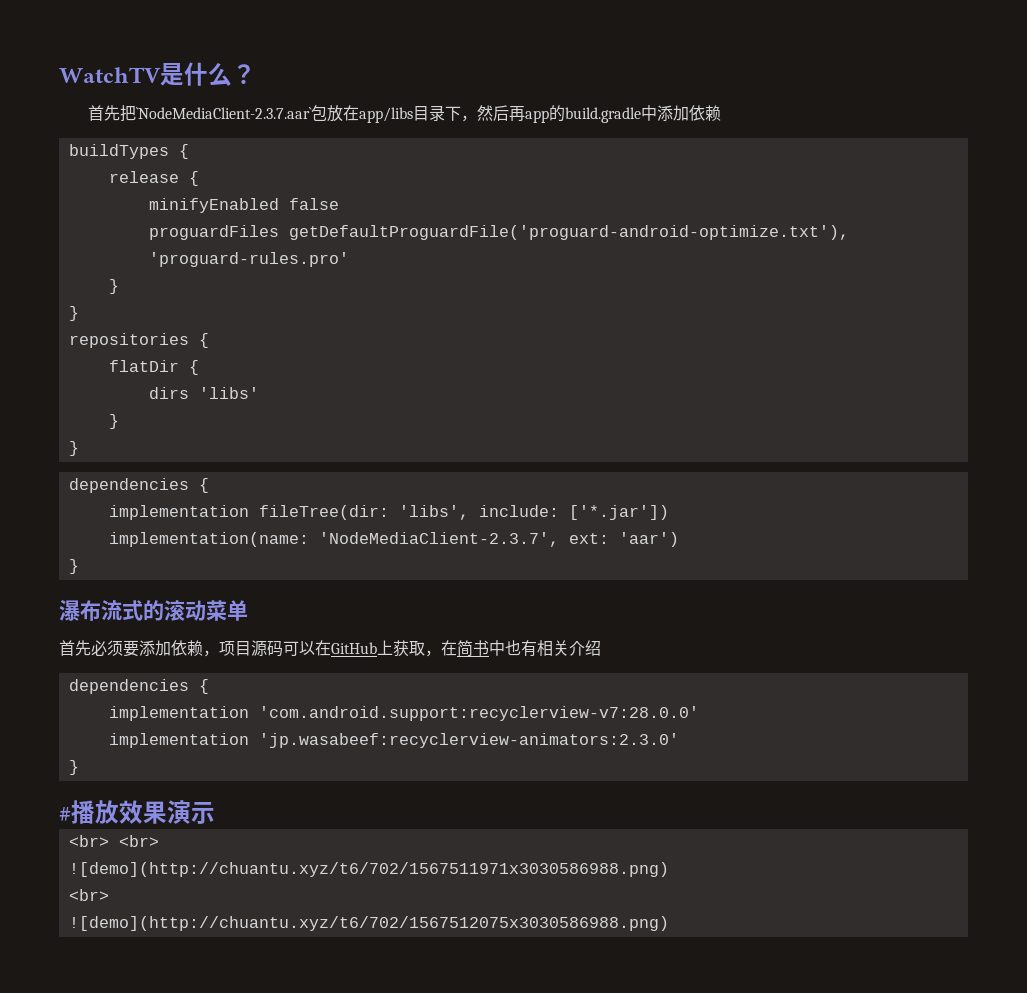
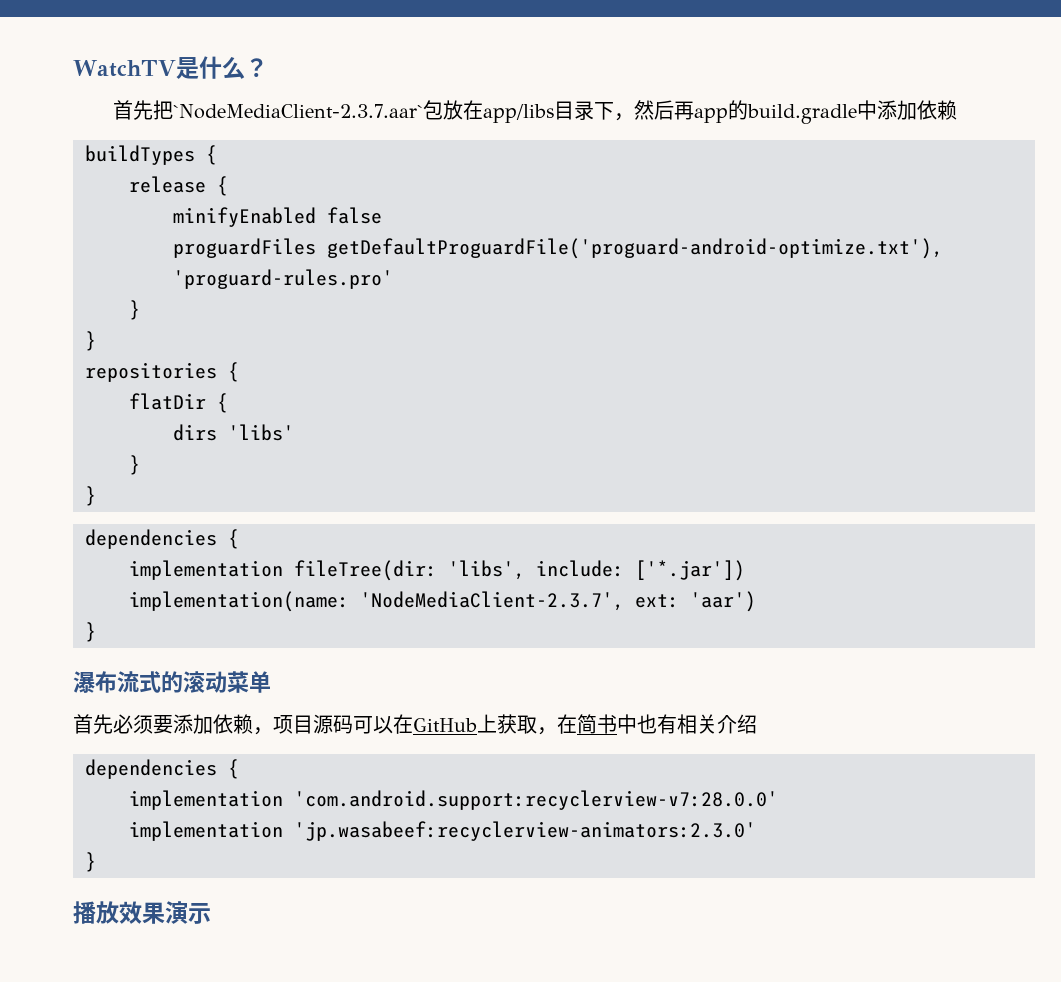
- #播放效果演示
+ 播放效果演示
- <br> <br>
- ![demo](http://chuantu.xyz/t6/702/1567511971x3030586988.png)
- <br>
- ![demo](http://chuantu.xyz/t6/702/1567512075x3030586988.png)

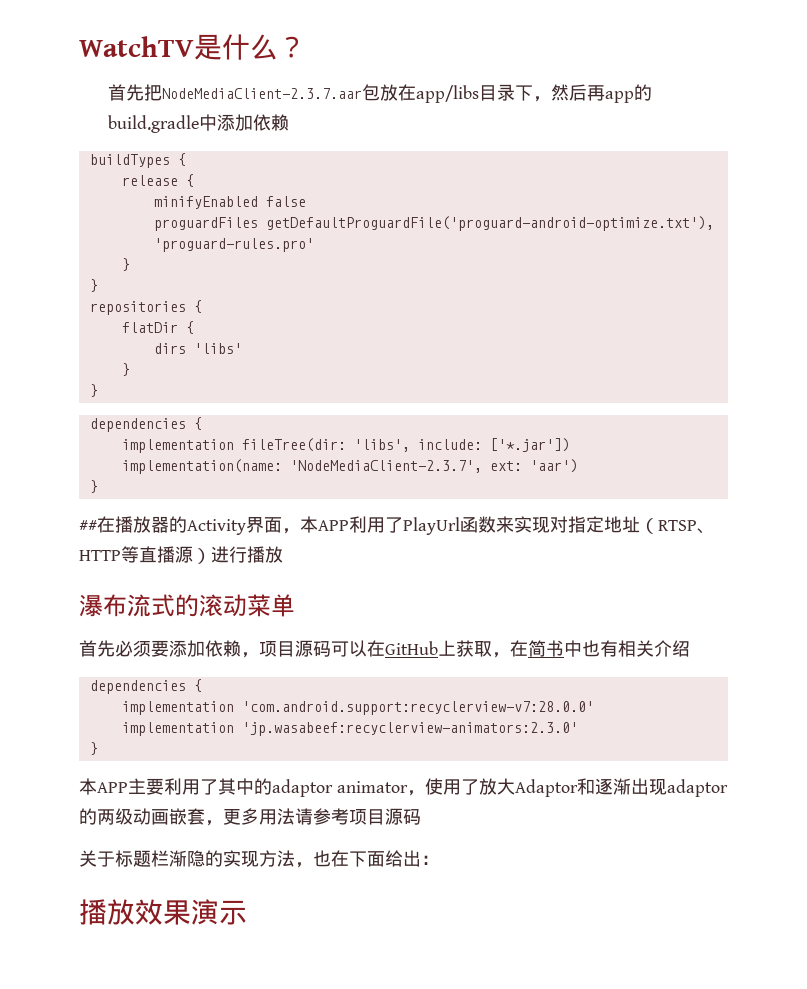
- 首先把`NodeMediaClient-2.3.7.aar`包放在app/libs目录下，然后再app的build.gradle中添加依赖
+ 首先把NodeMediaClient-2.3.7.aar包放在app/libs目录下，然后再app的build.gradle中添加依赖
+ ##在播放器的Activity界面，本APP利用了PlayUrl函数来实现对指定地址（RTSP、HTTP等直播源）进行播放
+ 本APP主要利用了其中的adaptor animator，使用了放大Adaptor和逐渐出现adaptor的两级动画嵌套，更多用法请参考项目源码
+ 关于标题栏渐隐的实现方法，也在下面给出：

